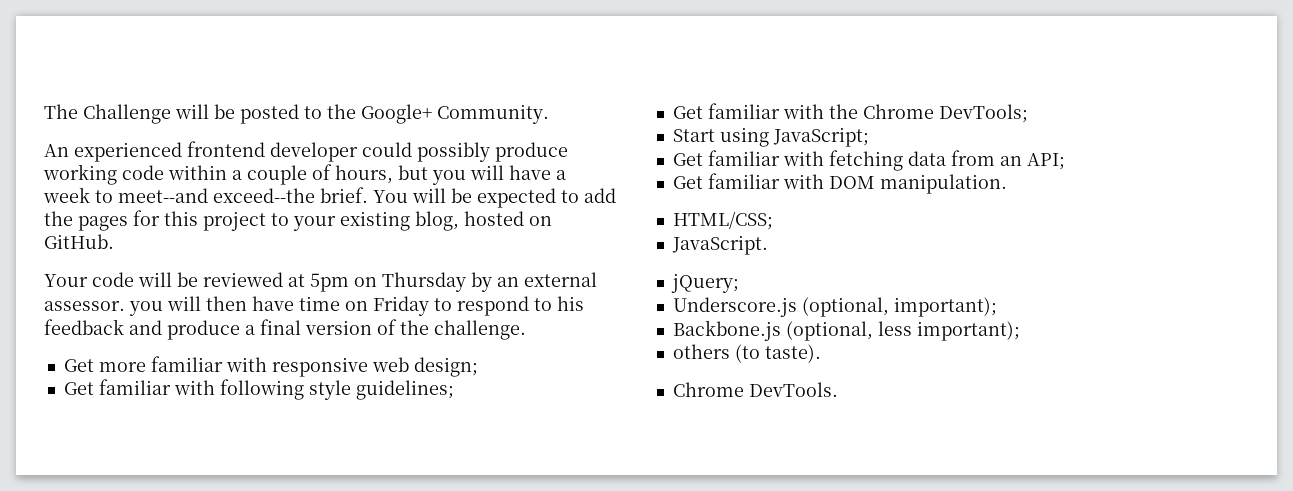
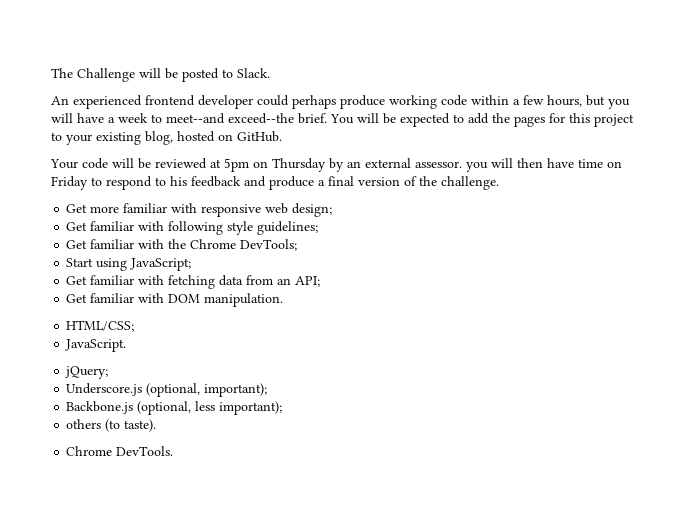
- The Challenge will be posted to the Google+ Community.
+ The Challenge will be posted to Slack.
- An experienced frontend developer could possibly produce working code within a couple of hours, but you will have a week to meet--and exceed--the brief.
+ An experienced frontend developer could perhaps produce working code within a few hours, but you will have a week to meet--and exceed--the brief.

